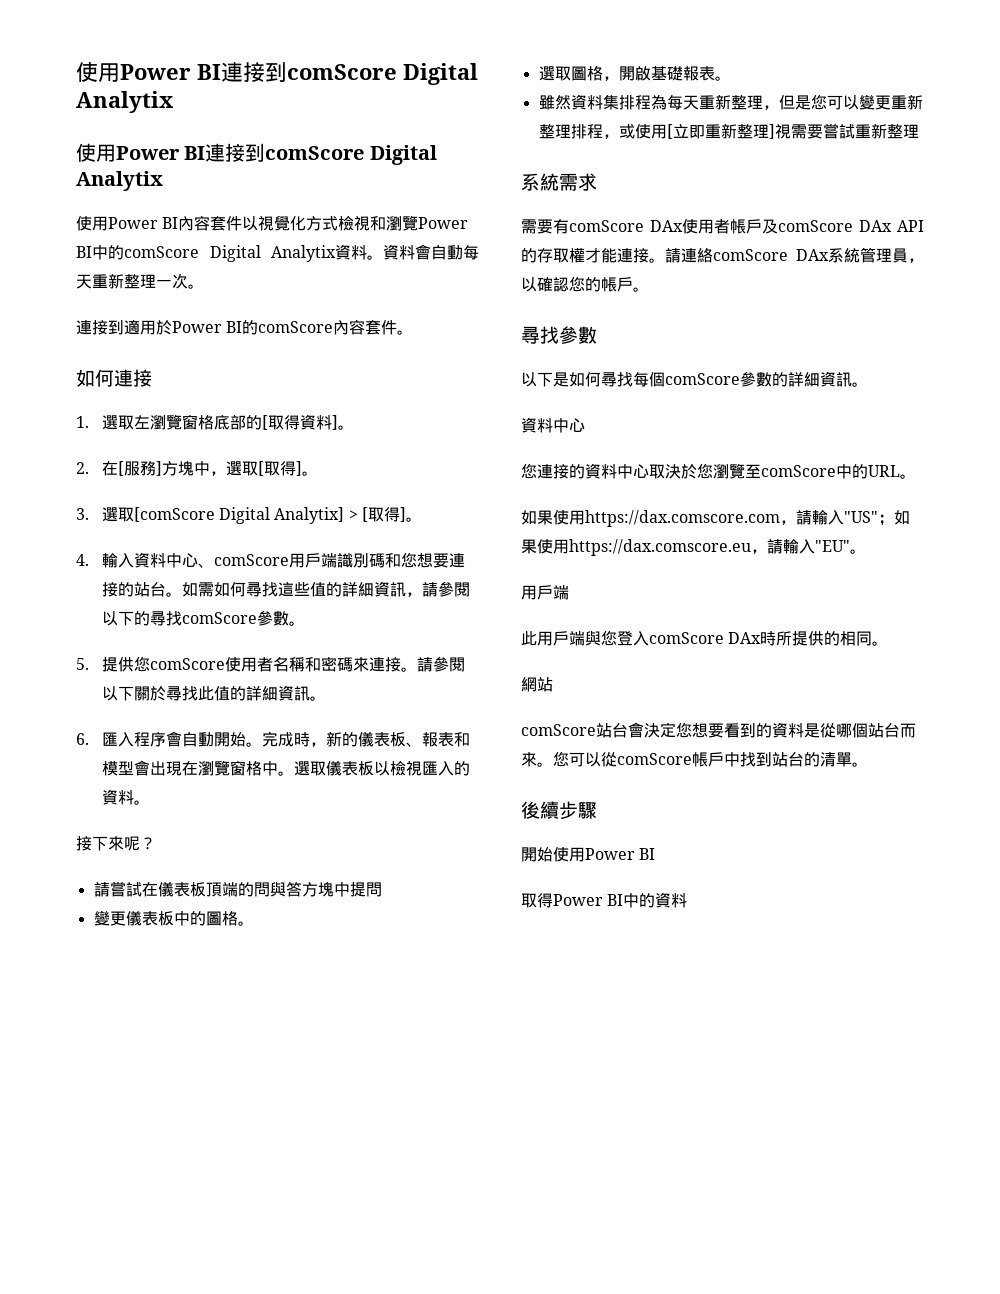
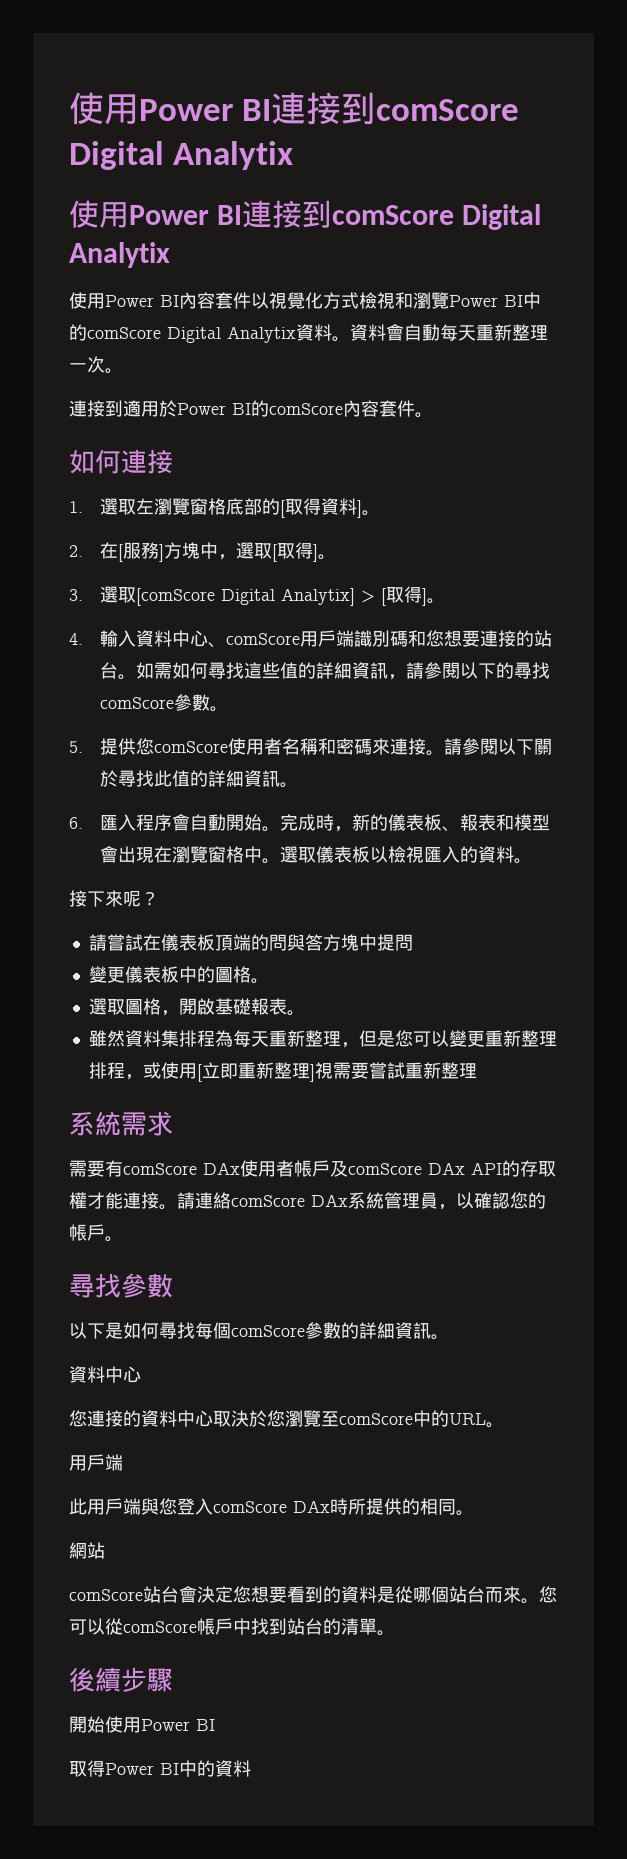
- 如果使用https://dax.comscore.com，請輸入"US"；如果使用https://dax.comscore.eu，請輸入"EU"。

